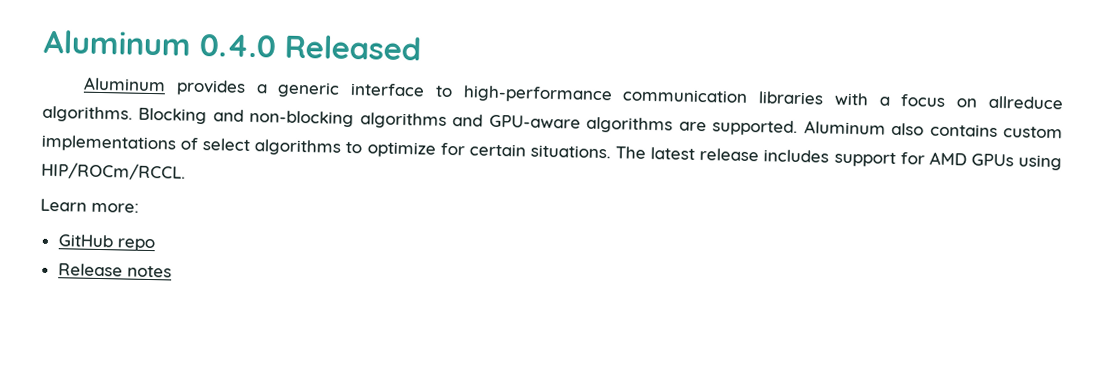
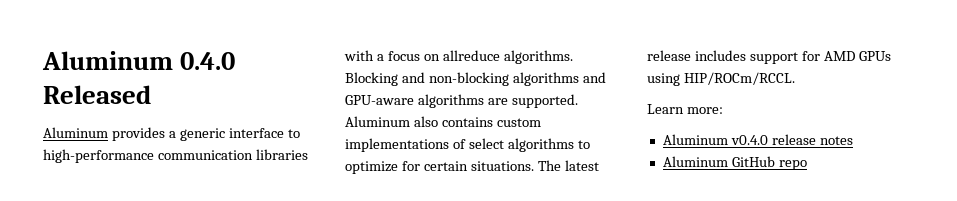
- GitHub repo
+ Aluminum v0.4.0 release notes
+ Aluminum GitHub repo
- Release notes

